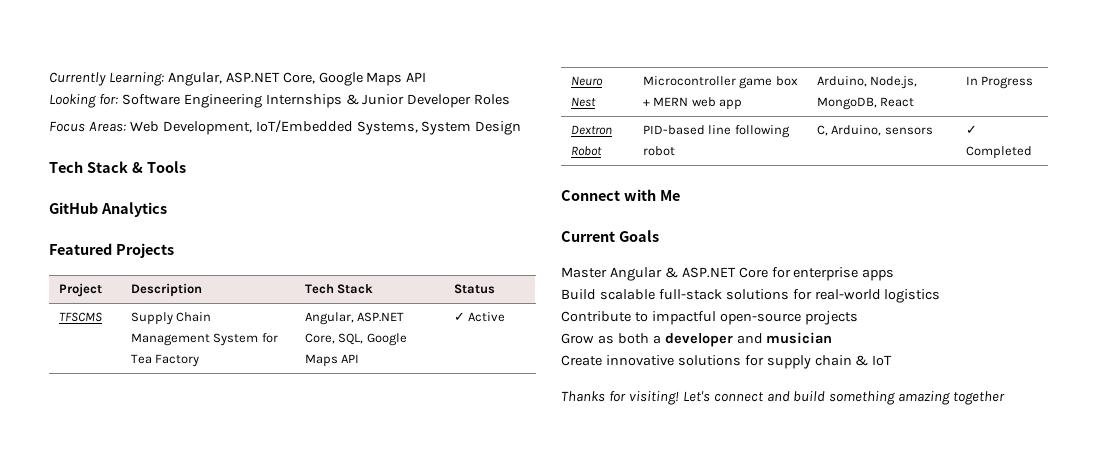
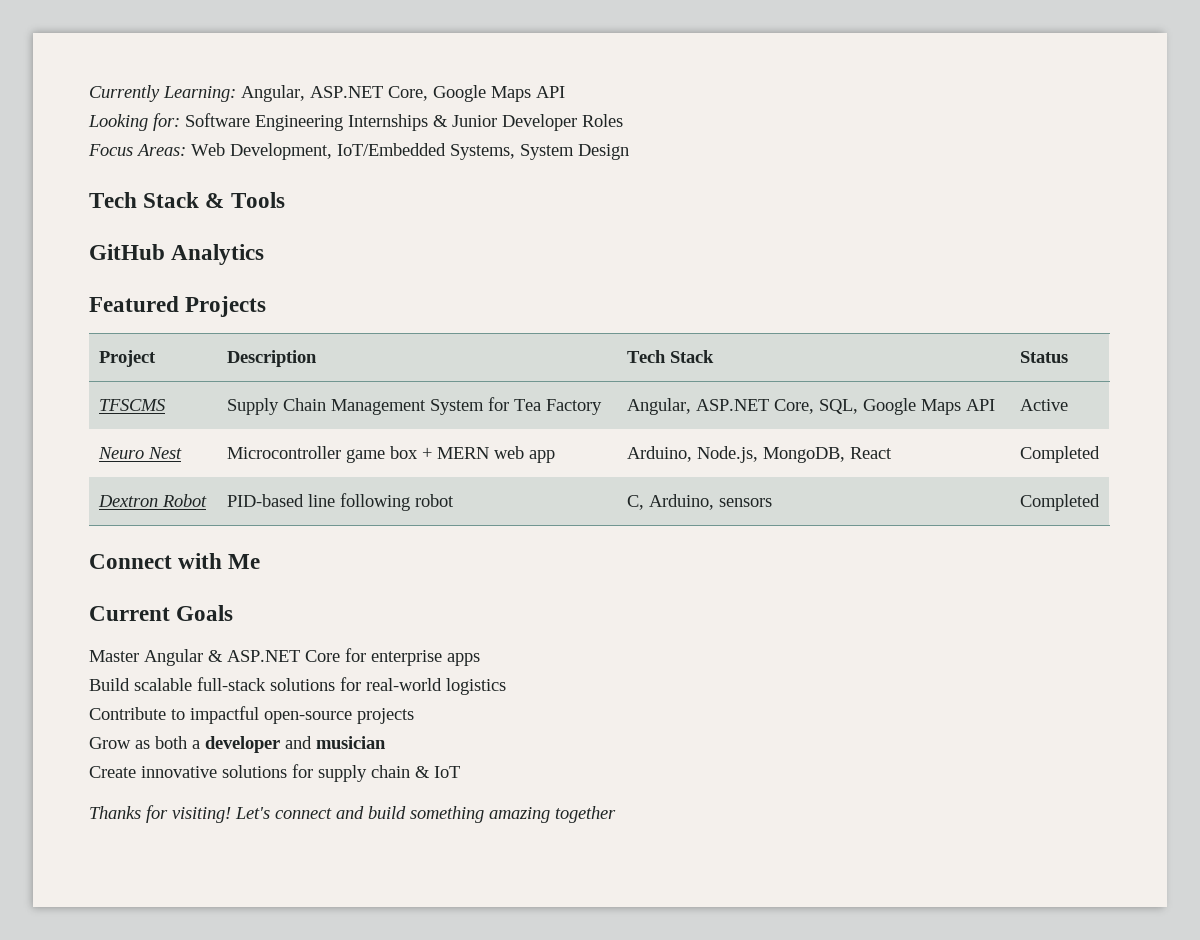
- TFSCMS | Supply Chain Management System for Tea Factory | Angular, ASP.NET Core, SQL, Google Maps API | ✓ Active
+ TFSCMS | Supply Chain Management System for Tea Factory | Angular, ASP.NET Core, SQL, Google Maps API | Active
- Neuro Nest | Microcontroller game box + MERN web app | Arduino, Node.js, MongoDB, React | In Progress
+ Neuro Nest | Microcontroller game box + MERN web app | Arduino, Node.js, MongoDB, React | Completed
- Dextron Robot | PID-based line following robot | C, Arduino, sensors | ✓ Completed
+ Dextron Robot | PID-based line following robot | C, Arduino, sensors | Completed

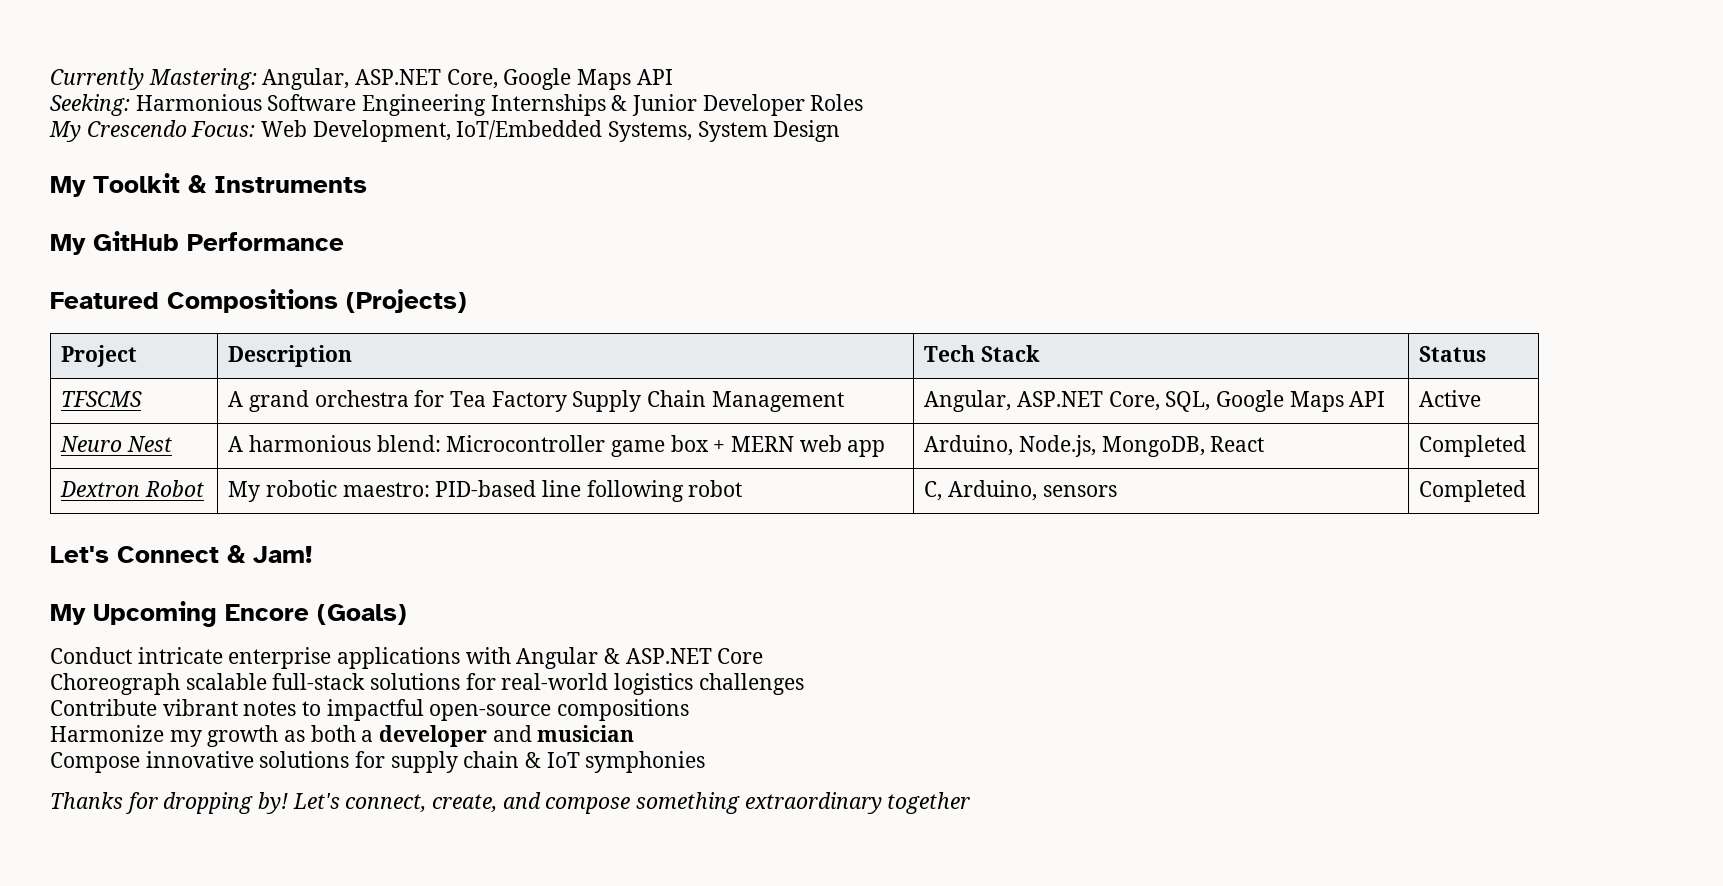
- Currently Learning: Angular, ASP.NET Core, Google Maps API
+ Currently Mastering: Angular, ASP.NET Core, Google Maps API
- Looking for: Software Engineering Internships & Junior Developer Roles
+ Seeking: Harmonious Software Engineering Internships & Junior Developer Roles
- Focus Areas: Web Development, IoT/Embedded Systems, System Design
+ My Crescendo Focus: Web Development, IoT/Embedded Systems, System Design
- Tech Stack & Tools
- GitHub Analytics
+ My Toolkit & Instruments
+ My GitHub Performance
- Featured Projects
+ Featured Compositions (Projects)
- TFSCMS | Supply Chain Management System for Tea Factory | Angular, ASP.NET Core, SQL, Google Maps API | Active
+ TFSCMS | A grand orchestra for Tea Factory Supply Chain Management | Angular, ASP.NET Core, SQL, Google Maps API | Active
- Neuro Nest | Microcontroller game box + MERN web app | Arduino, Node.js, MongoDB, React | Completed
+ Neuro Nest | A harmonious blend: Microcontroller game box + MERN web app | Arduino, Node.js, MongoDB, React | Completed
- Dextron Robot | PID-based line following robot | C, Arduino, sensors | Completed
+ Dextron Robot | My robotic maestro: PID-based line following robot | C, Arduino, sensors | Completed
- Connect with Me
- Current Goals
- Master Angular & ASP.NET Core for enterprise apps
- Build scalable full-stack solutions for real-world logistics
+ Let's Connect & Jam!
+ My Upcoming Encore (Goals)
+ Conduct intricate enterprise applications with Angular & ASP.NET Core
+ Choreograph scalable full-stack solutions for real-world logistics challenges
- Contribute to impactful open-source projects
- Grow as both a developer and musician
+ Contribute vibrant notes to impactful open-source compositions
+ Harmonize my growth as both a developer and musician
- Create innovative solutions for supply chain & IoT
+ Compose innovative solutions for supply chain & IoT symphonies
- Thanks for visiting! Let's connect and build something amazing together
+ Thanks for dropping by! Let's connect, create, and compose something extraordinary together

